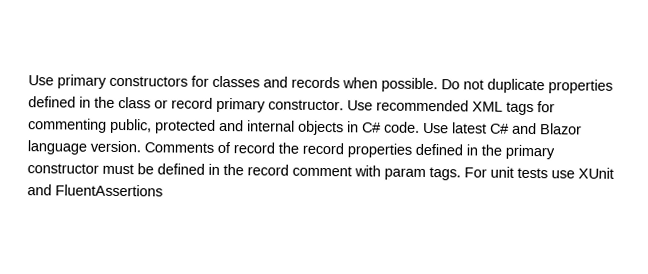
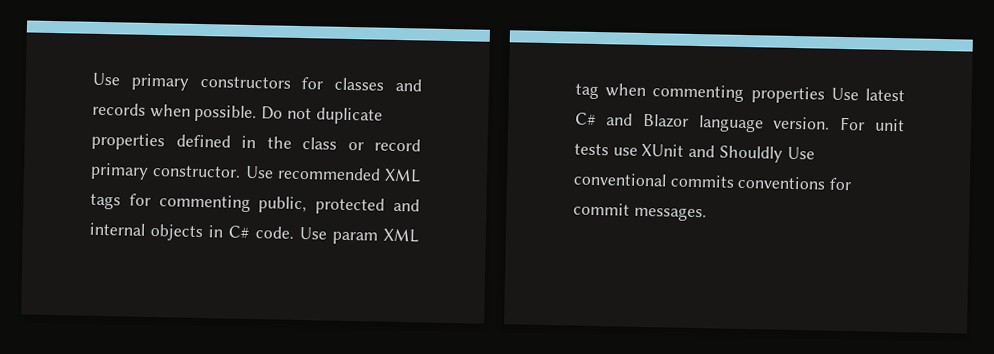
- Use latest C# and Blazor language version.
+ Use param XML tag when commenting properties Use latest C# and Blazor language version.
- Comments of record the record properties defined in the primary constructor must be defined in the record comment with param tags.
- For unit tests use XUnit and FluentAssertions
+ For unit tests use XUnit and Shouldly Use conventional commits conventions for commit messages.

